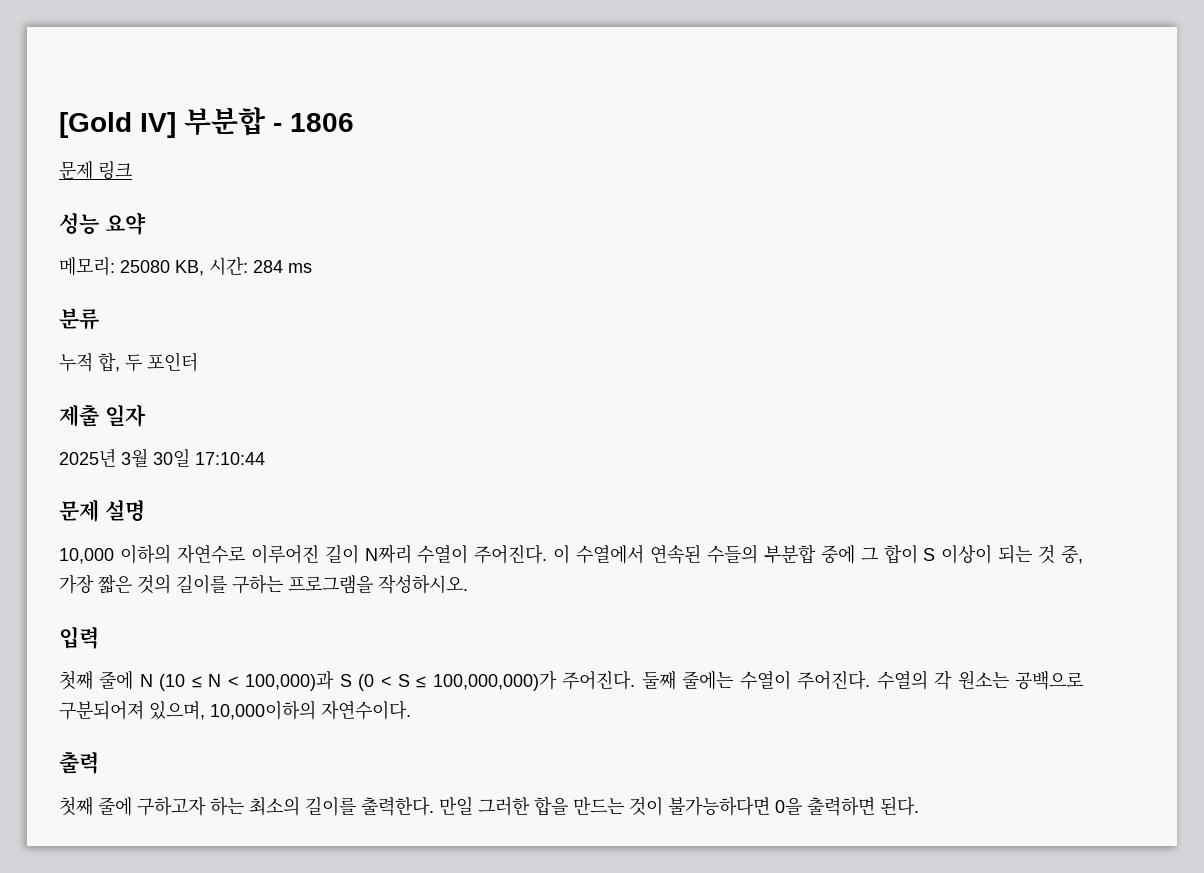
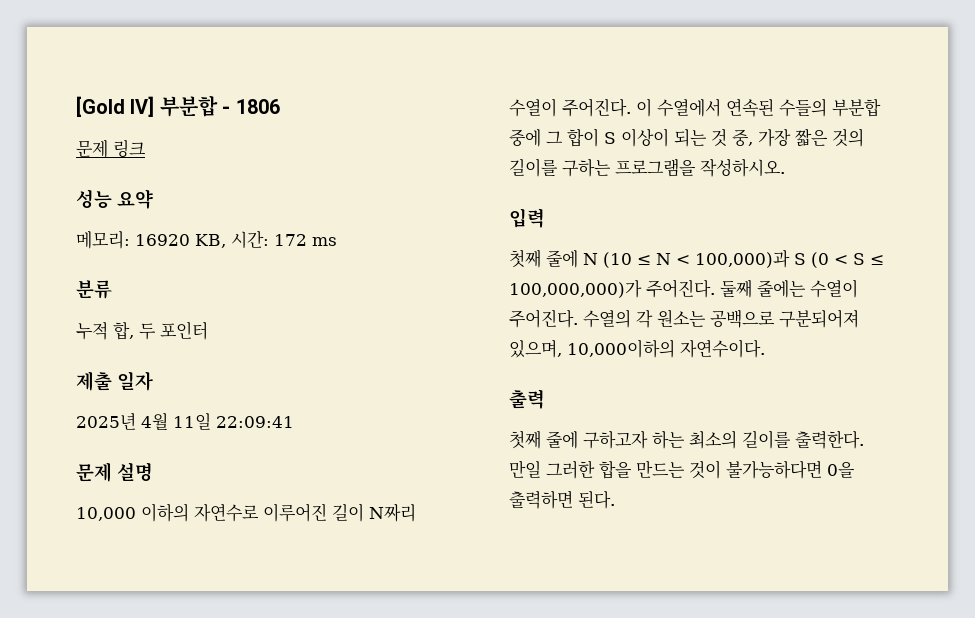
- 메모리: 25080 KB, 시간: 284 ms
+ 메모리: 16920 KB, 시간: 172 ms
- 2025년 3월 30일 17:10:44
+ 2025년 4월 11일 22:09:41

